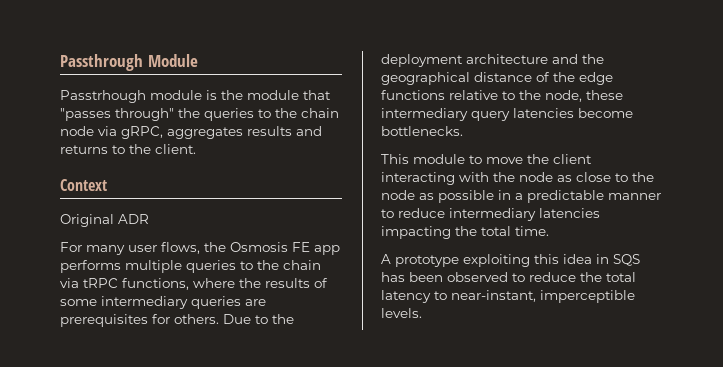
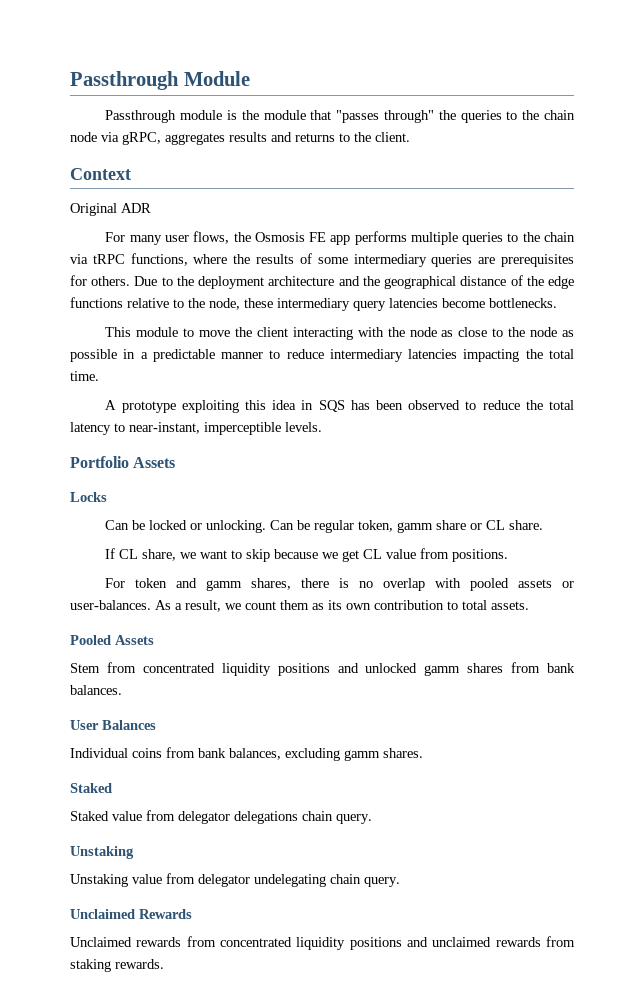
- Passtrhough module is the module that "passes through" the queries to the chain node via gRPC, aggregates results and returns to the client.
+ Passthrough module is the module that "passes through" the queries to the chain node via gRPC, aggregates results and returns to the client.
+ Portfolio Assets
+ Locks
+ Can be locked or unlocking. Can be regular token, gamm share or CL share.
+ If CL share, we want to skip because we get CL value from positions.
+ For token and gamm shares, there is no overlap with pooled assets or user-balances. As a result, we count them as its own contribution to total assets.
+ Pooled Assets
+ Stem from concentrated liquidity positions and unlocked gamm shares from bank balances.
+ User Balances
+ Individual coins from bank balances, excluding gamm shares.
+ Staked
+ Staked value from delegator delegations chain query.
+ Unstaking
+ Unstaking value from delegator undelegating chain query.
+ Unclaimed Rewards
+ Unclaimed rewards from concentrated liquidity positions and unclaimed rewards from staking rewards.

